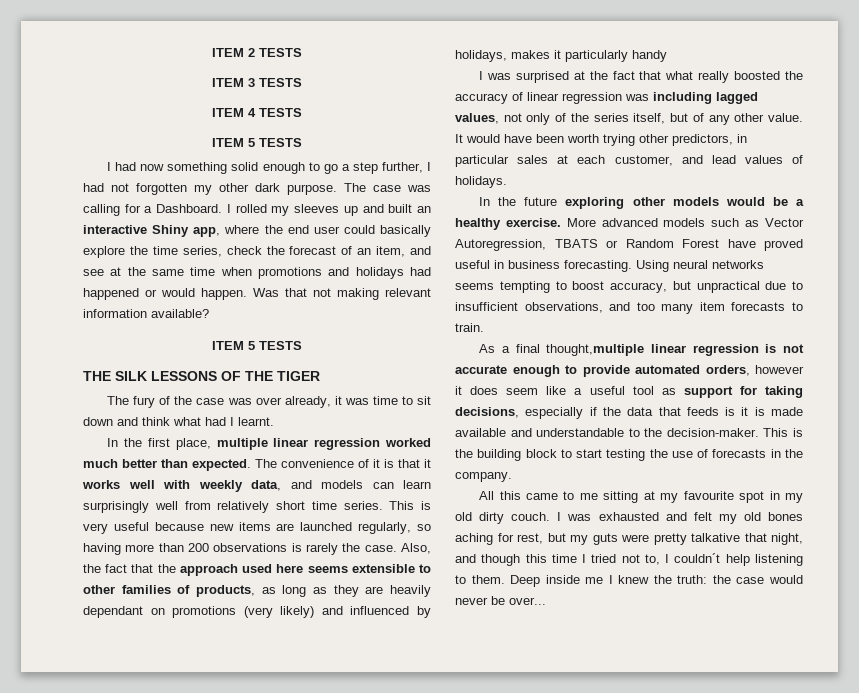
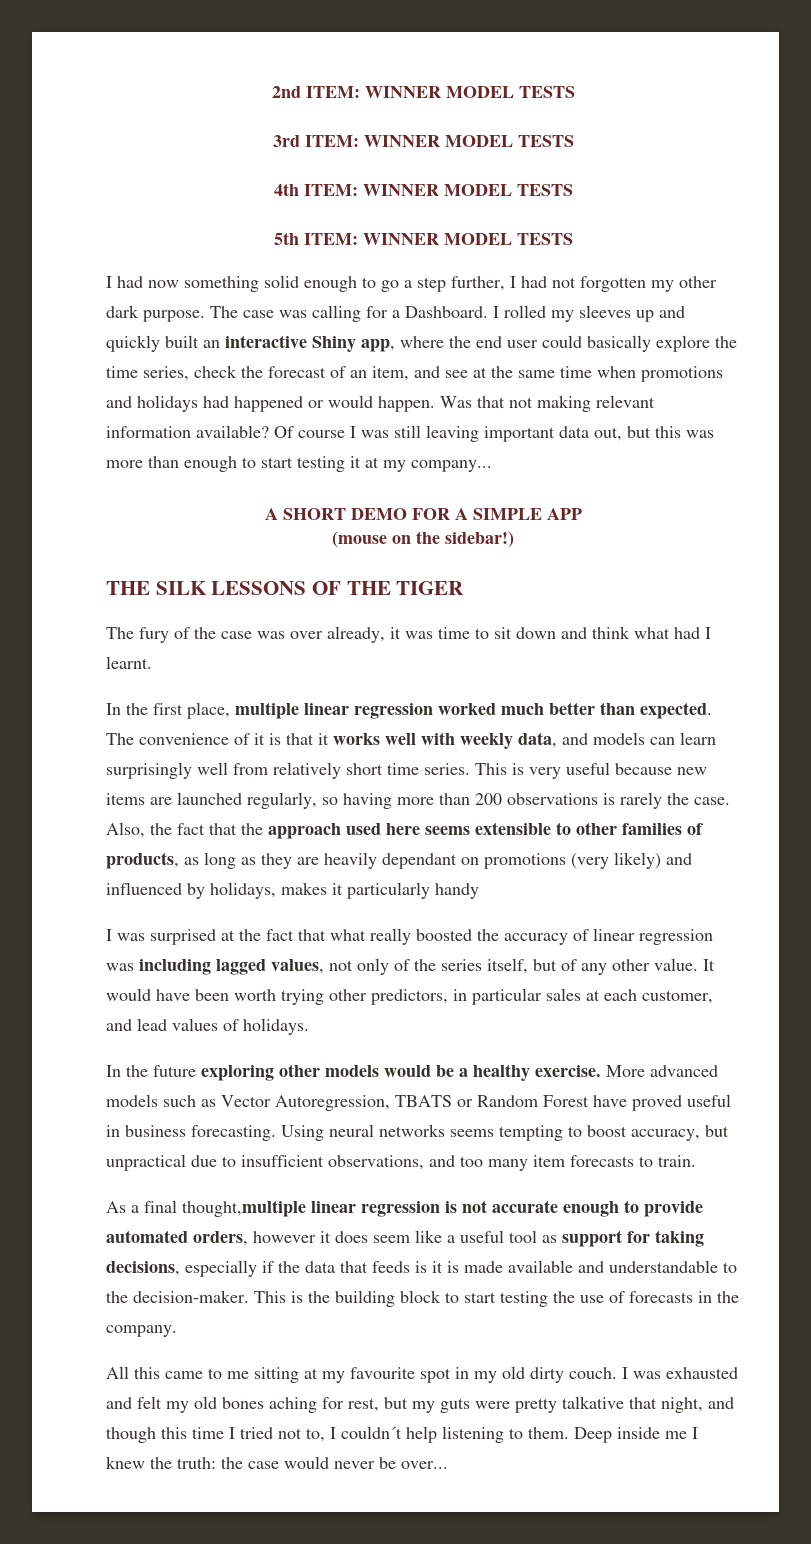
- ITEM 2 TESTS
- ITEM 3 TESTS
- ITEM 4 TESTS
- ITEM 5 TESTS
+ 2nd ITEM: WINNER MODEL TESTS
+ 3rd ITEM: WINNER MODEL TESTS
+ 4th ITEM: WINNER MODEL TESTS
+ 5th ITEM: WINNER MODEL TESTS
- I rolled my sleeves up and built an interactive Shiny app, where the end user could basically explore the time series, check the forecast of an item, and see at the same time when promotions and holidays had happened or would happen.
+ I rolled my sleeves up and quickly built an interactive Shiny app, where the end user could basically explore the time series, check the forecast of an item, and see at the same time when promotions and holidays had happened or would happen.
- Was that not making relevant information available?
- ITEM 5 TESTS
+ Was that not making relevant information available? Of course I was still leaving important data out, but this was more than enough to start testing it at my company...
+ A SHORT DEMO FOR A SIMPLE APP
+ (mouse on the sidebar!)

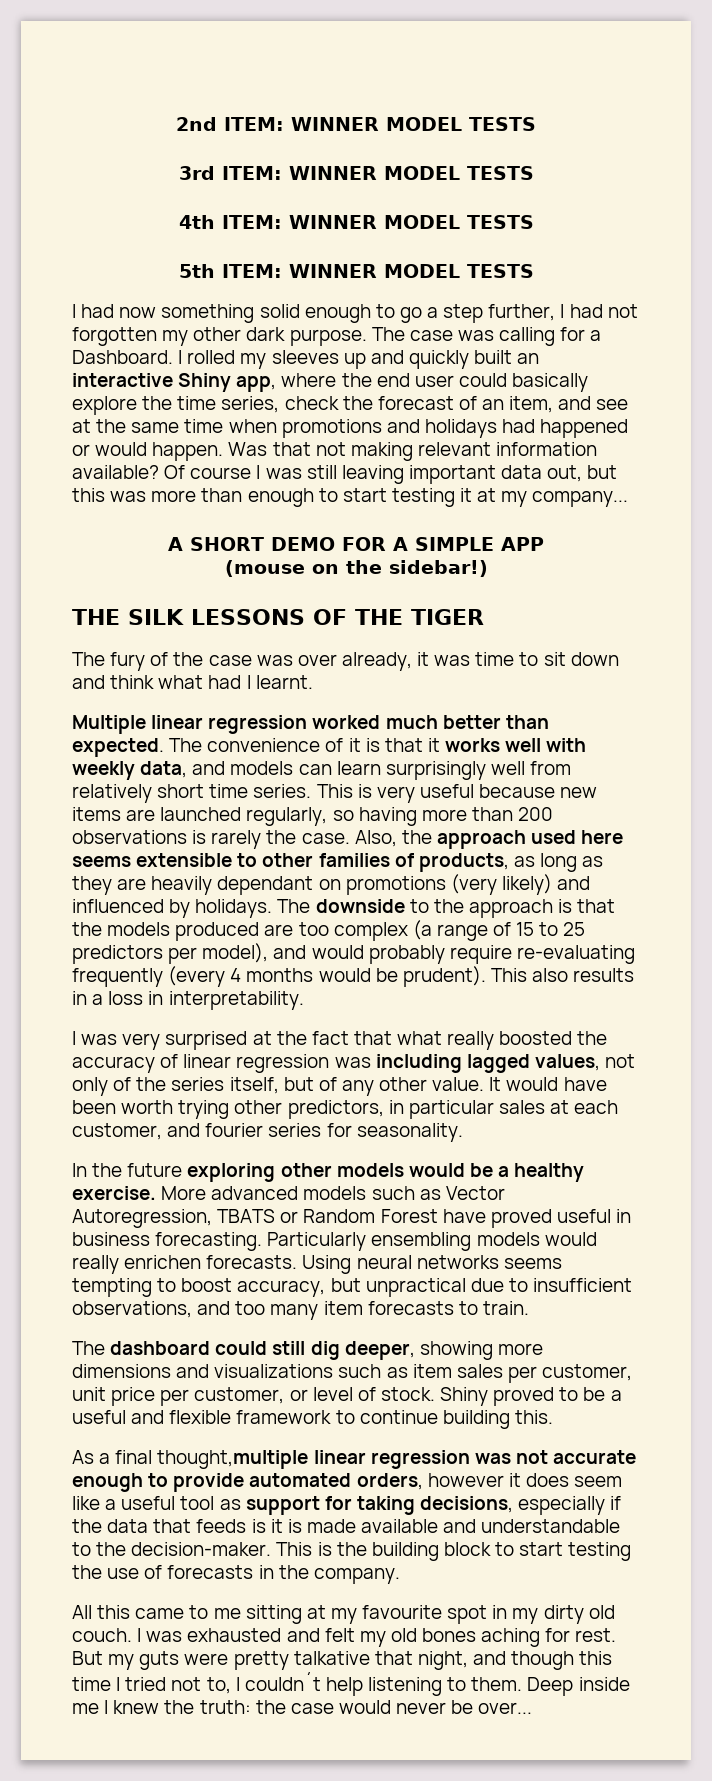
- In the first place, multiple linear regression worked much better than expected.
+ Multiple linear regression worked much better than expected.
- Also, the fact that the approach used here seems extensible to other families of products, as long as they are heavily dependant on promotions (very likely) and influenced by holidays, makes it particularly handy
- I was surprised at the fact that what really boosted the accuracy of linear regression was including lagged values, not only of the series itself, but of any other value.
+ Also, the approach used here seems extensible to other families of products, as long as they are heavily dependant on promotions (very likely) and influenced by holidays. The downside to the approach is that the models produced are too complex (a range of 15 to 25 predictors per model), and would probably require re-evaluating frequently (every 4 months would be prudent). This also results in a loss in interpretability.
+ I was very surprised at the fact that what really boosted the accuracy of linear regression was including lagged values, not only of the series itself, but of any other value.
- It would have been worth trying other predictors, in particular sales at each customer, and lead values of holidays.
+ It would have been worth trying other predictors, in particular sales at each customer, and fourier series for seasonality.
+ Particularly ensembling models would really enrichen forecasts.
+ The dashboard could still dig deeper, showing more dimensions and visualizations such as item sales per customer, unit price per customer, or level of stock. Shiny proved to be a useful and flexible framework to continue building this.
- As a final thought,multiple linear regression is not accurate enough to provide automated orders, however it does seem like a useful tool as support for taking decisions, especially if the data that feeds is it is made available and understandable to the decision-maker.
+ As a final thought,multiple linear regression was not accurate enough to provide automated orders, however it does seem like a useful tool as support for taking decisions, especially if the data that feeds is it is made available and understandable to the decision-maker.
- All this came to me sitting at my favourite spot in my old dirty couch.
+ All this came to me sitting at my favourite spot in my dirty old couch.
- I was exhausted and felt my old bones aching for rest, but my guts were pretty talkative that night, and though this time I tried not to, I couldn´t help listening to them.
+ I was exhausted and felt my old bones aching for rest. But my guts were pretty talkative that night, and though this time I tried not to, I couldn´t help listening to them.

